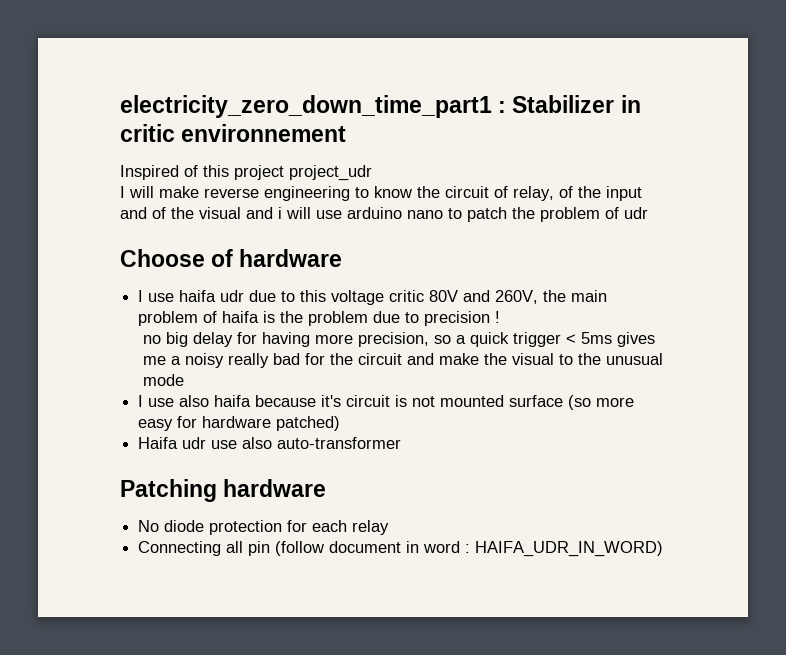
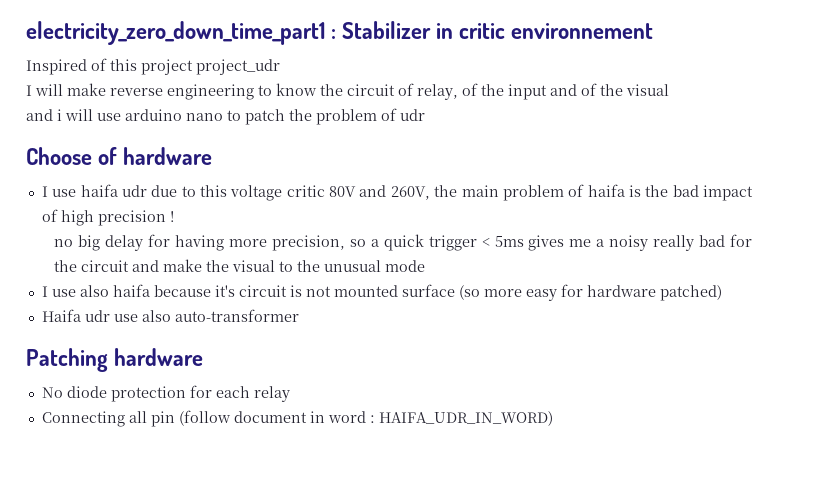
- I will make reverse engineering to know the circuit of relay, of the input and of the visual and i will use arduino nano to patch the problem of udr
+ I will make reverse engineering to know the circuit of relay, of the input and of the visual
+ and i will use arduino nano to patch the problem of udr
- I use haifa udr due to this voltage critic 80V and 260V, the main problem of haifa is the problem due to precision !
+ I use haifa udr due to this voltage critic 80V and 260V, the main problem of haifa is the bad impact of high precision !

